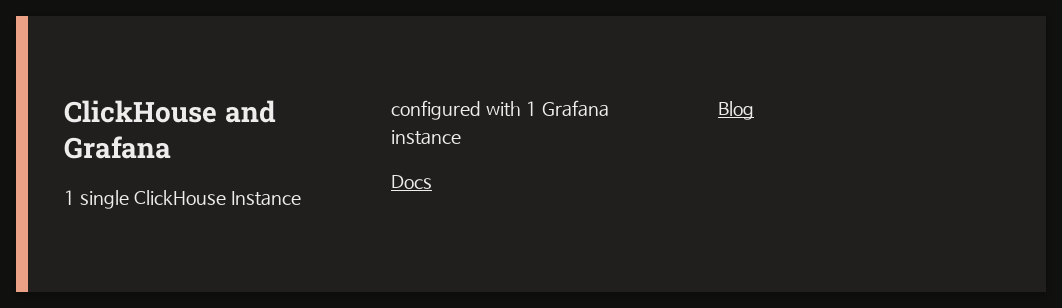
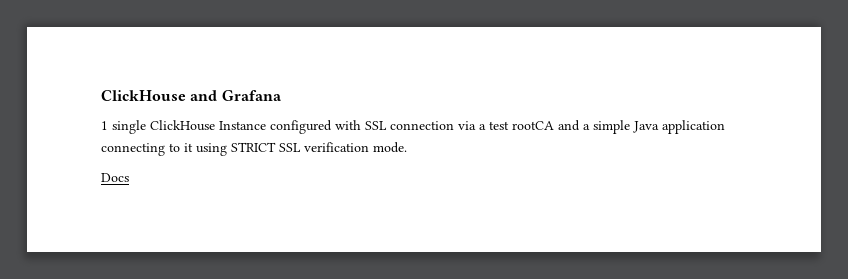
- 1 single ClickHouse Instance configured with 1 Grafana instance
+ 1 single ClickHouse Instance configured with SSL connection via a test rootCA and a simple Java application connecting to it using STRICT SSL verification mode.
- Blog

